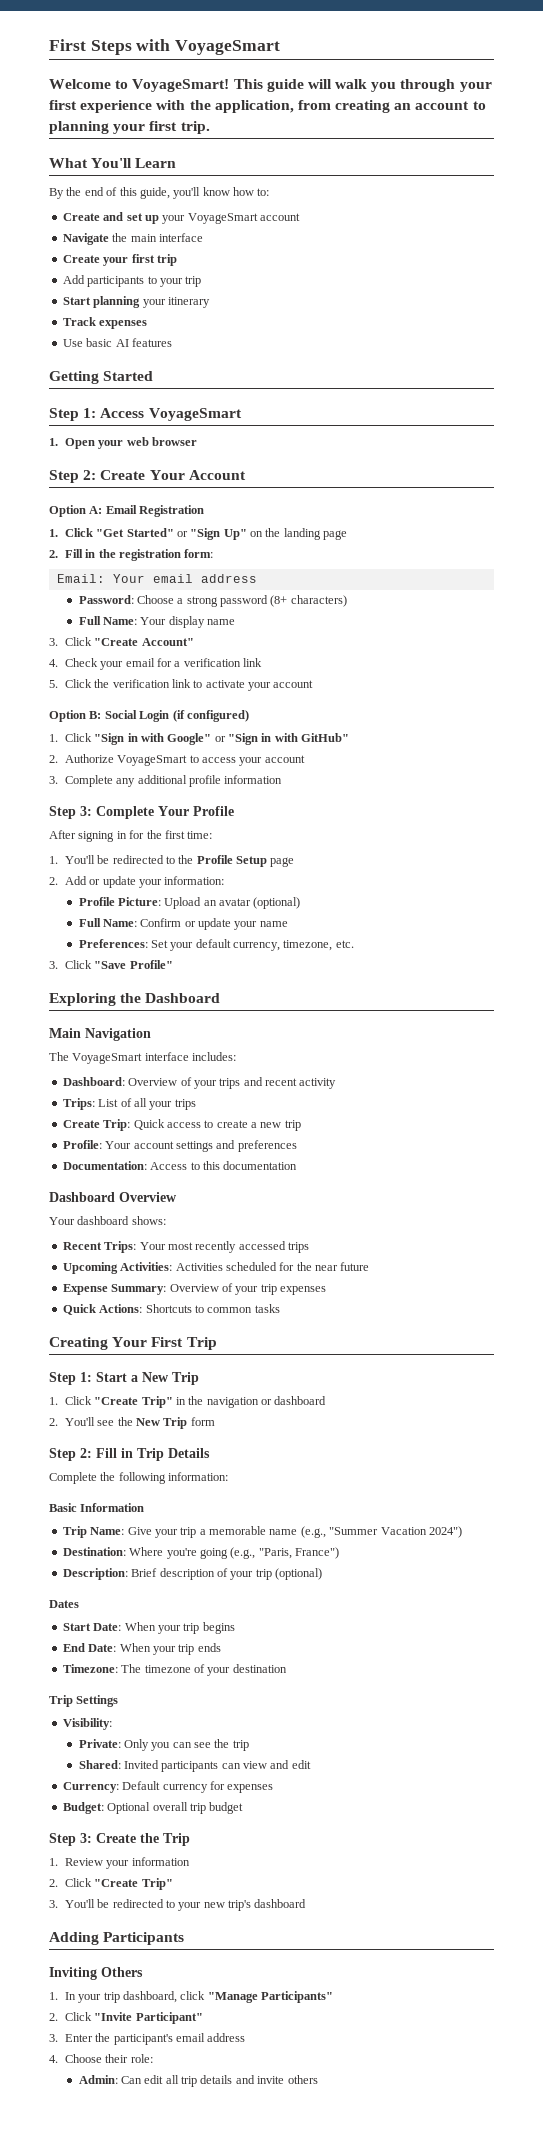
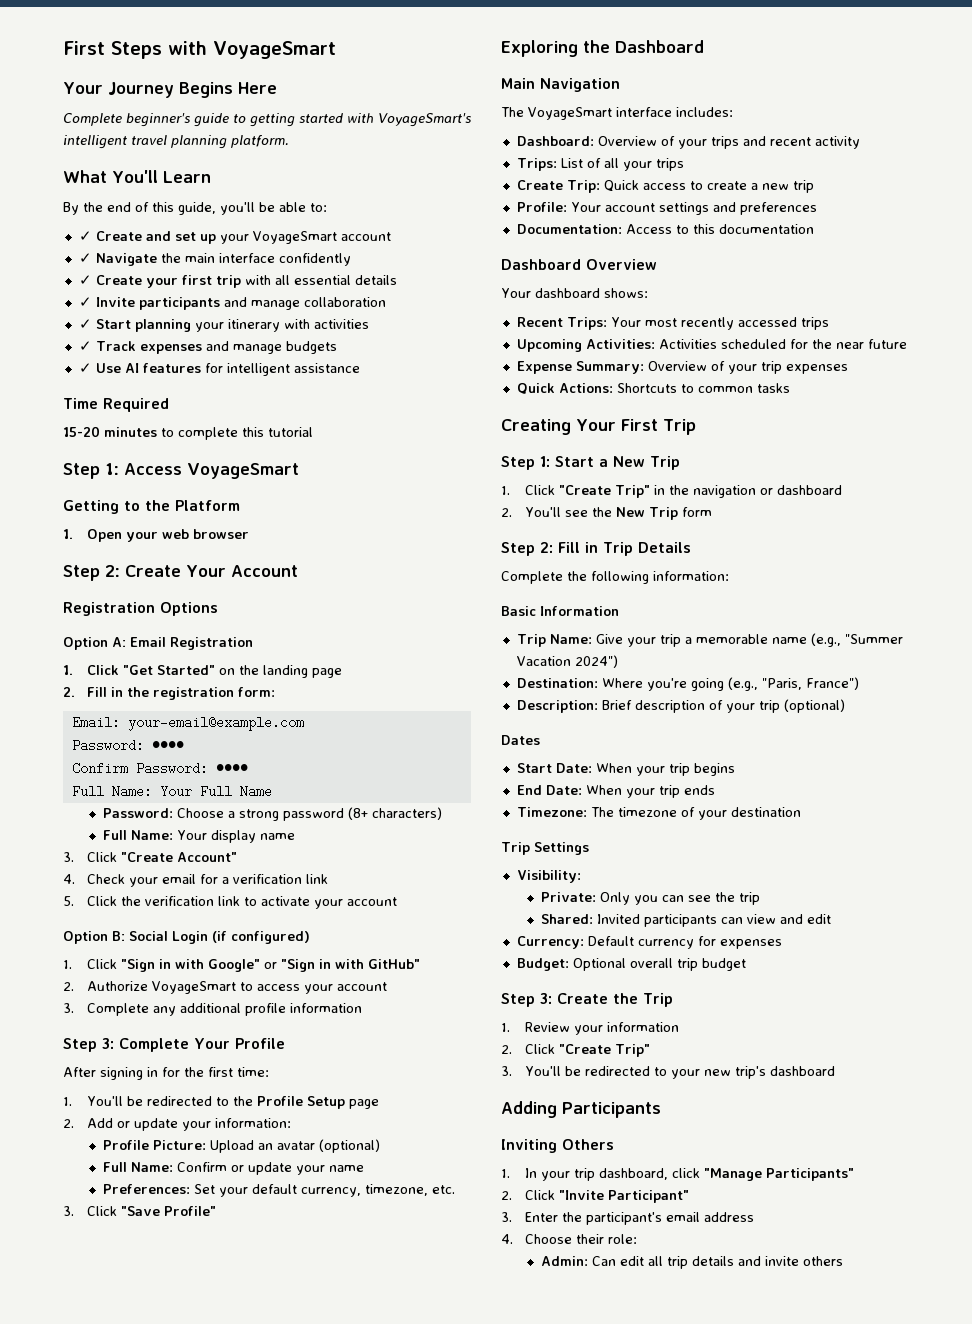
- Welcome to VoyageSmart! This guide will walk you through your first experience with the application, from creating an account to planning your first trip.
+ Your Journey Begins Here
+ Complete beginner's guide to getting started with VoyageSmart's intelligent travel planning platform.
- By the end of this guide, you'll know how to:
+ By the end of this guide, you'll be able to:
- Create and set up your VoyageSmart account
+ ✓ Create and set up your VoyageSmart account
- Navigate the main interface
- Create your first trip
- Add participants to your trip
- Start planning your itinerary
- Track expenses
- Use basic AI features
- Getting Started
+ ✓ Navigate the main interface confidently
+ ✓ Create your first trip with all essential details
+ ✓ Invite participants and manage collaboration
+ ✓ Start planning your itinerary with activities
+ ✓ Track expenses and manage budgets
+ ✓ Use AI features for intelligent assistance
+ Time Required
+ 15-20 minutes to complete this tutorial
+ Getting to the Platform
+ Registration Options
- 1. Click "Get Started" or "Sign Up" on the landing page
+ 1. Click "Get Started" on the landing page
- Email: Your email address
+ Email: your-email@example.com
+ Password: ••••
+ Confirm Password: ••••
+ Full Name: Your Full Name

